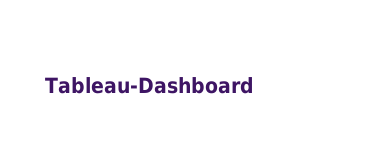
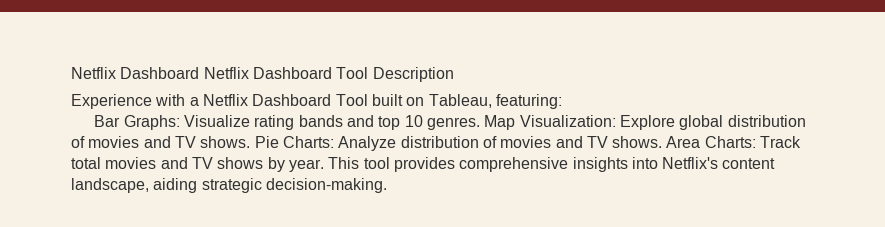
- Tableau-Dashboard
+ Netflix Dashboard Netflix Dashboard Tool Description
+ Experience with a Netflix Dashboard Tool built on Tableau, featuring:
+ Bar Graphs: Visualize rating bands and top 10 genres. Map Visualization: Explore global distribution of movies and TV shows. Pie Charts: Analyze distribution of movies and TV shows. Area Charts: Track total movies and TV shows by year. This tool provides comprehensive insights into Netflix's content landscape, aiding strategic decision-making.

